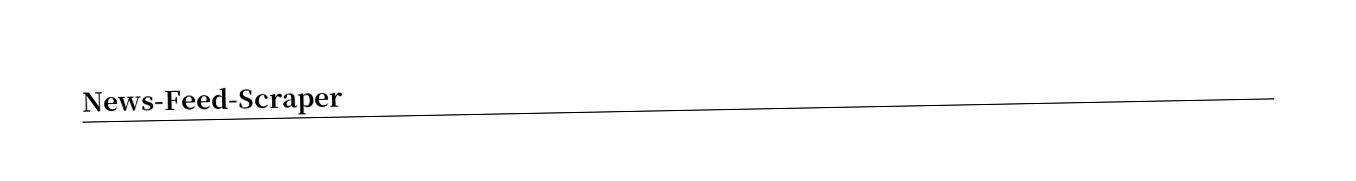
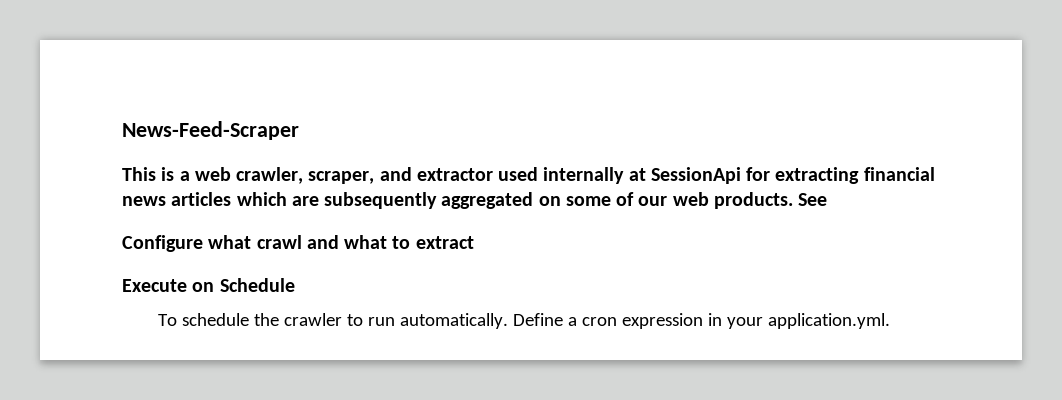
+ This is a web crawler, scraper, and extractor used internally at SessionApi for extracting financial news articles which are subsequently aggregated on some of our web products. See
+ Configure what crawl and what to extract
+ Execute on Schedule
+ To schedule the crawler to run automatically. Define a cron expression in your application.yml.

